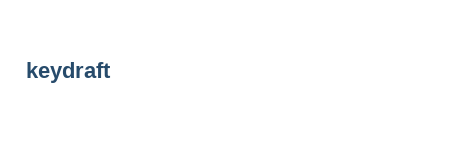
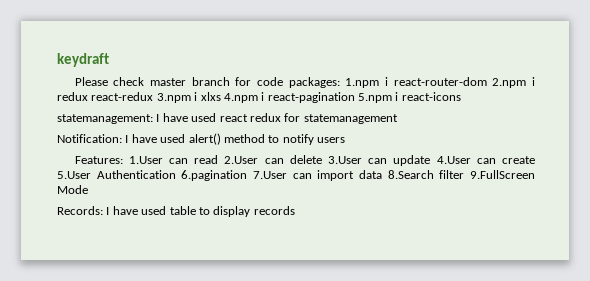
+ Please check master branch for code packages: 1.npm i react-router-dom 2.npm i redux react-redux 3.npm i xlxs 4.npm i react-pagination 5.npm i react-icons
+ statemanagement: I have used react redux for statemanagement
+ Notification: I have used alert() method to notify users
+ Features: 1.User can read 2.User can delete 3.User can update 4.User can create 5.User Authentication 6.pagination 7.User can import data 8.Search filter 9.FullScreen Mode
+ Records: I have used table to display records

